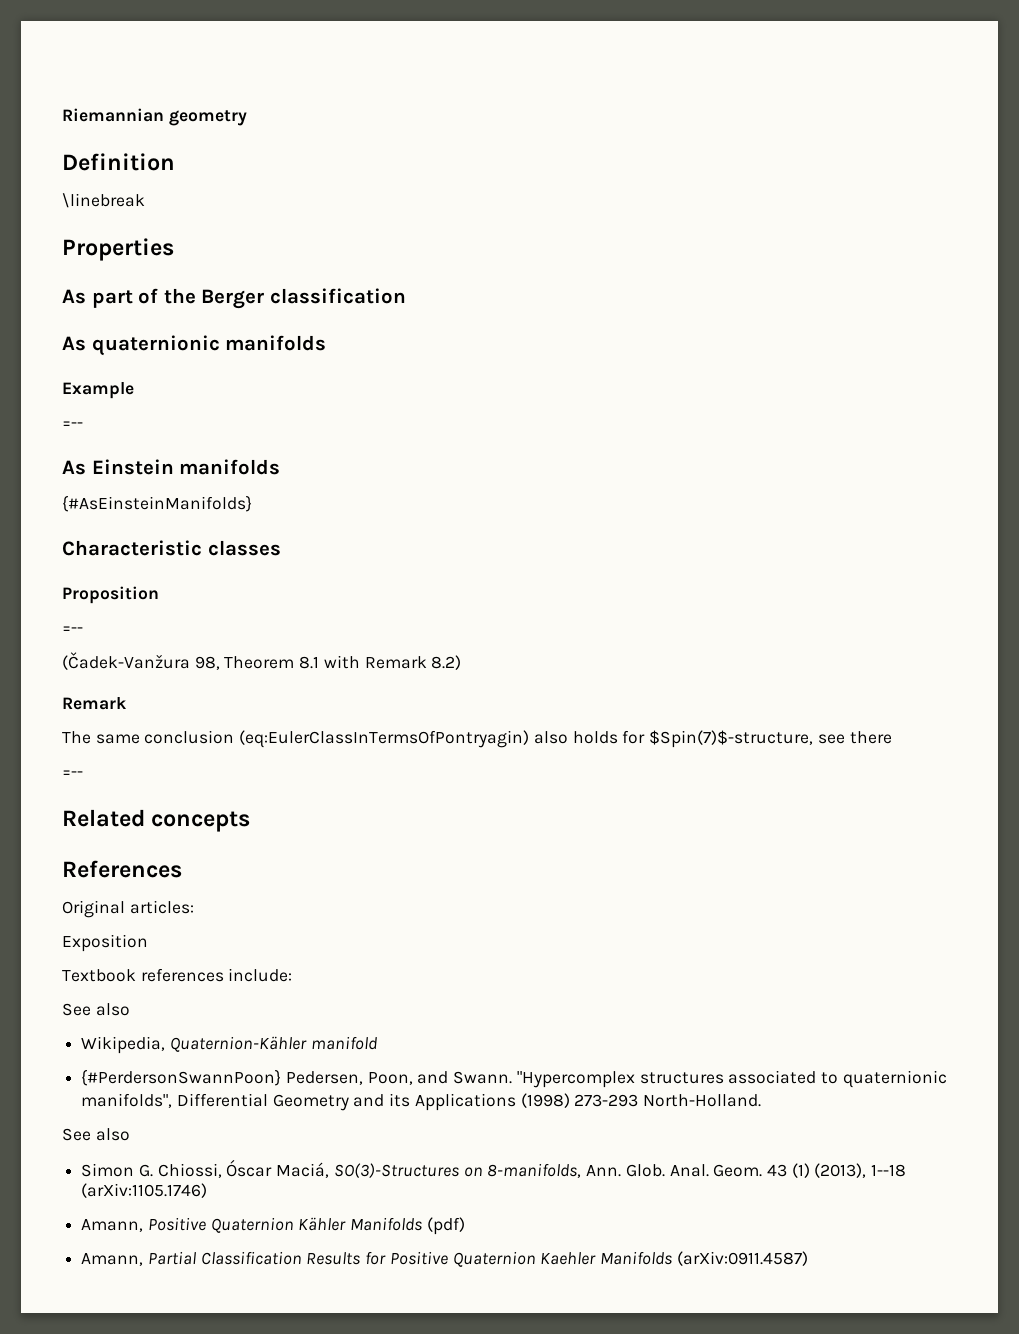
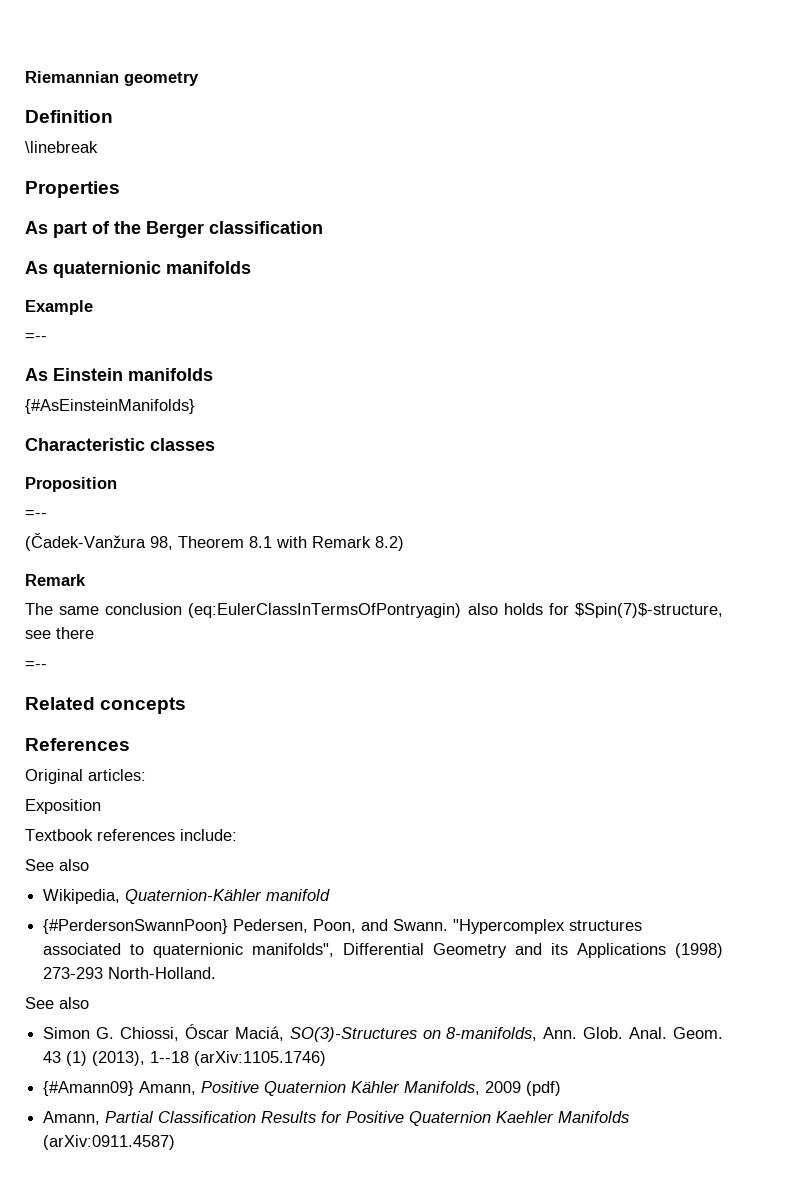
- Amann, Positive Quaternion Kähler Manifolds (pdf)
+ {#Amann09} Amann, Positive Quaternion Kähler Manifolds, 2009 (pdf)

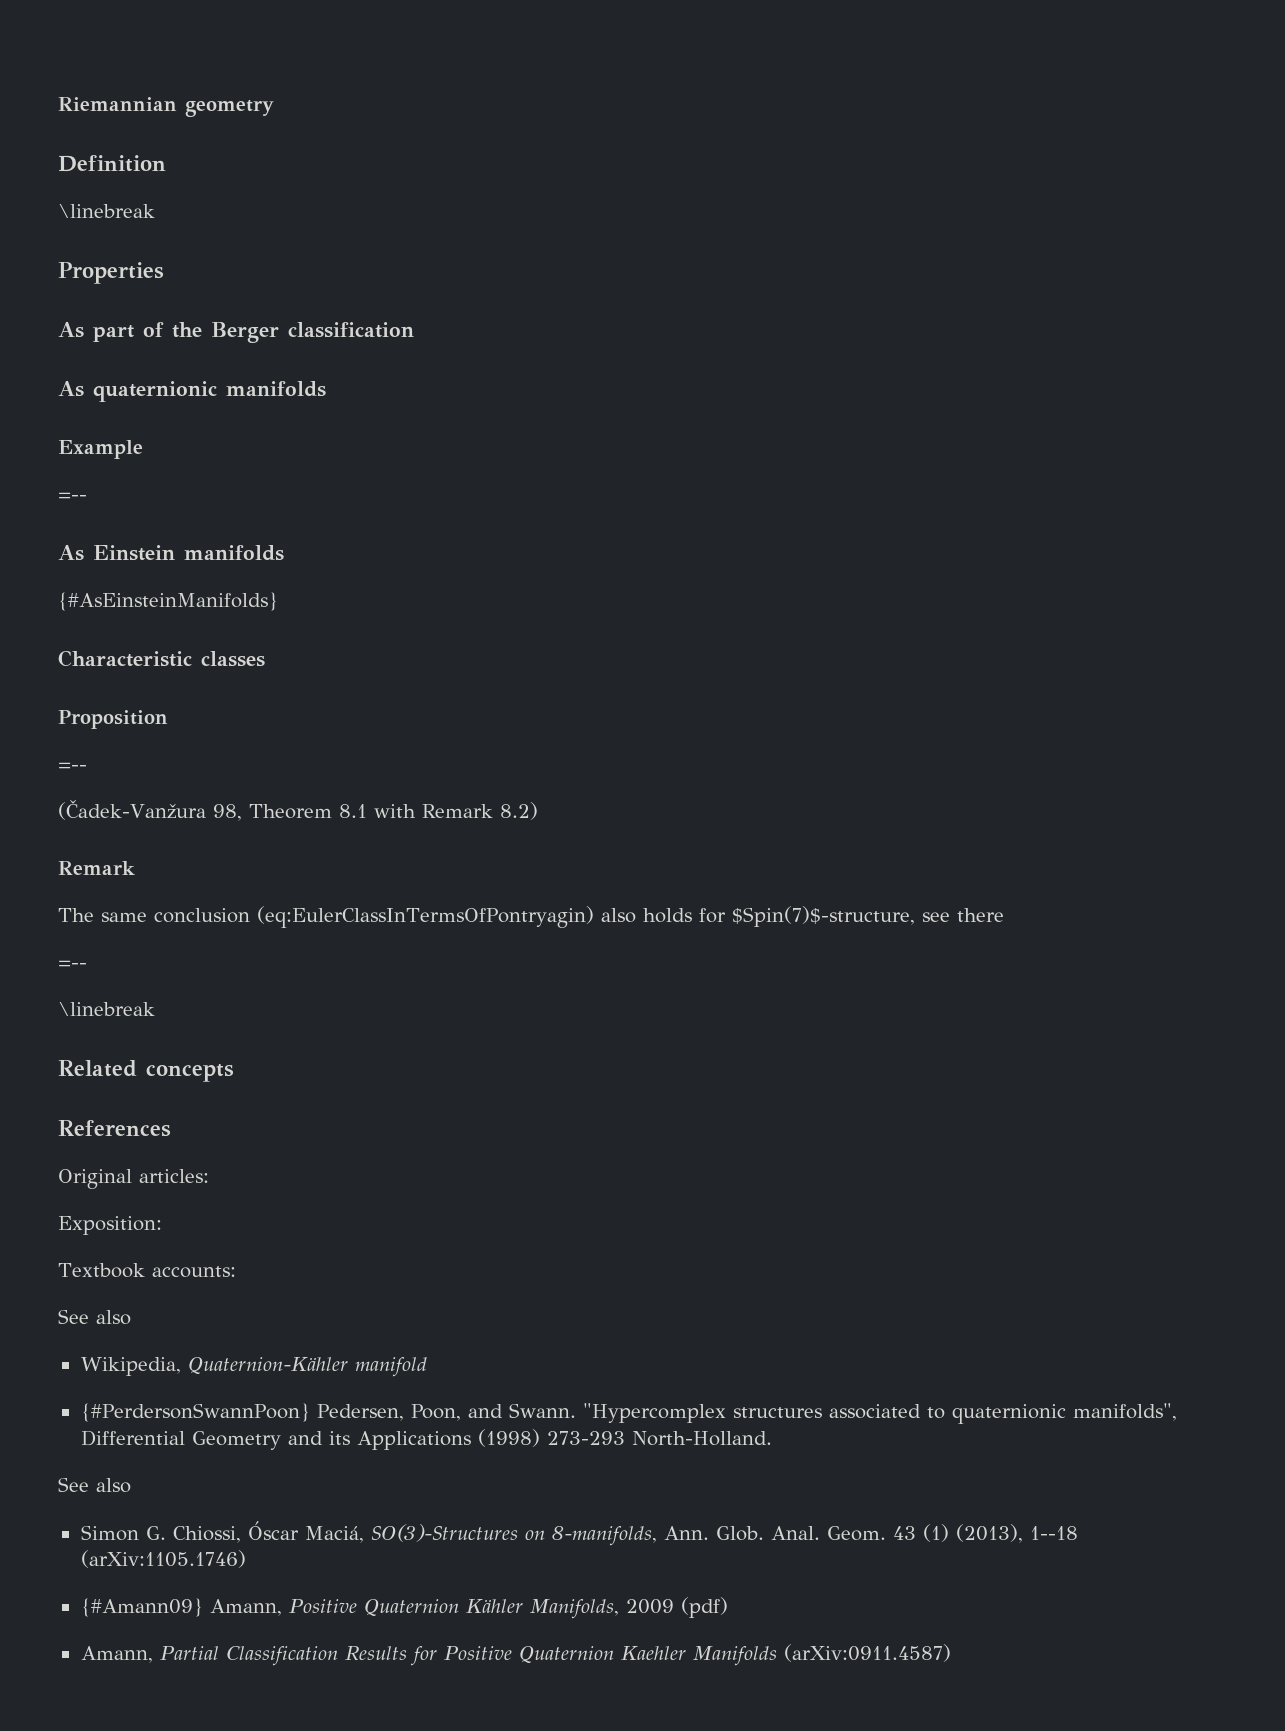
  The same conclusion (eq:EulerClassInTermsOfPontryagin) also holds for $Spin(7)$-structure, see there
  =--
+ \linebreak
- Exposition
+ Exposition:
- Textbook references include:
+ Textbook accounts:

